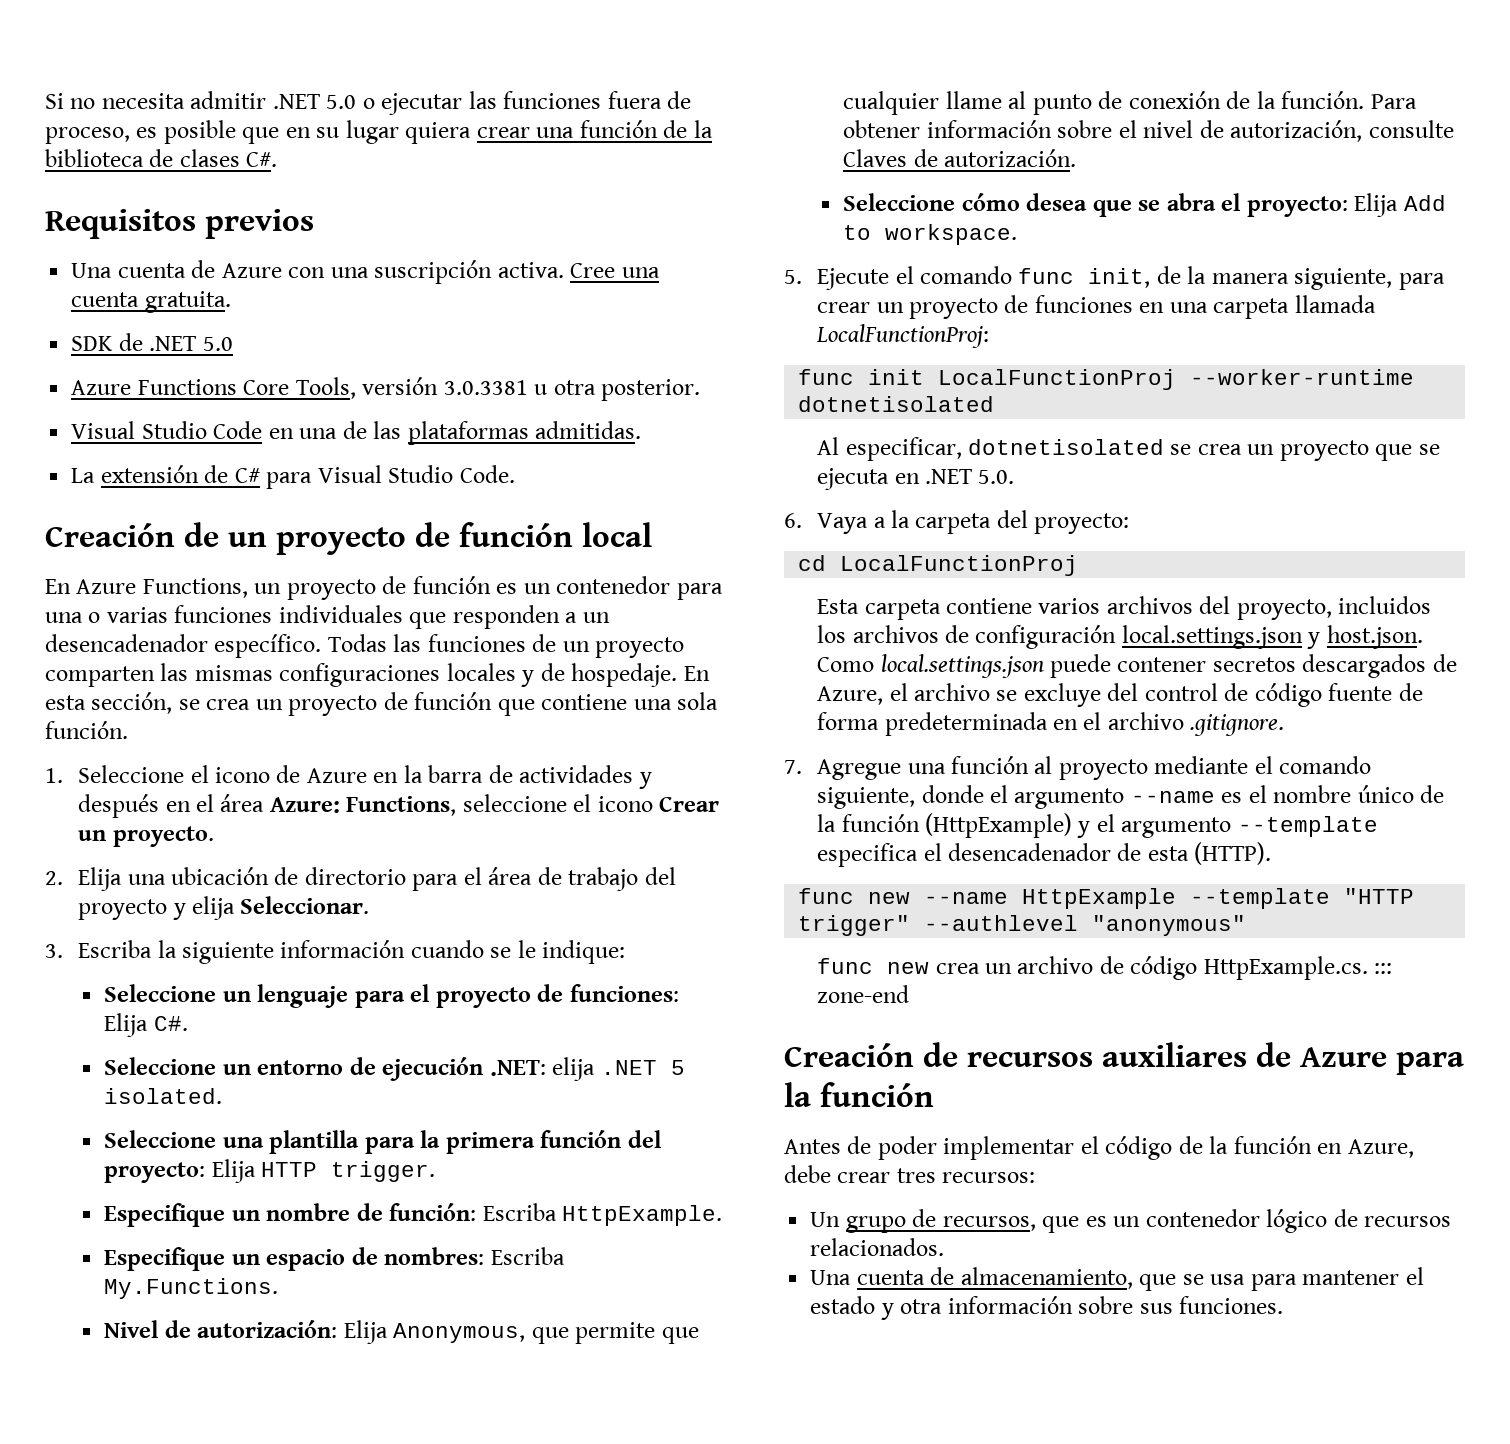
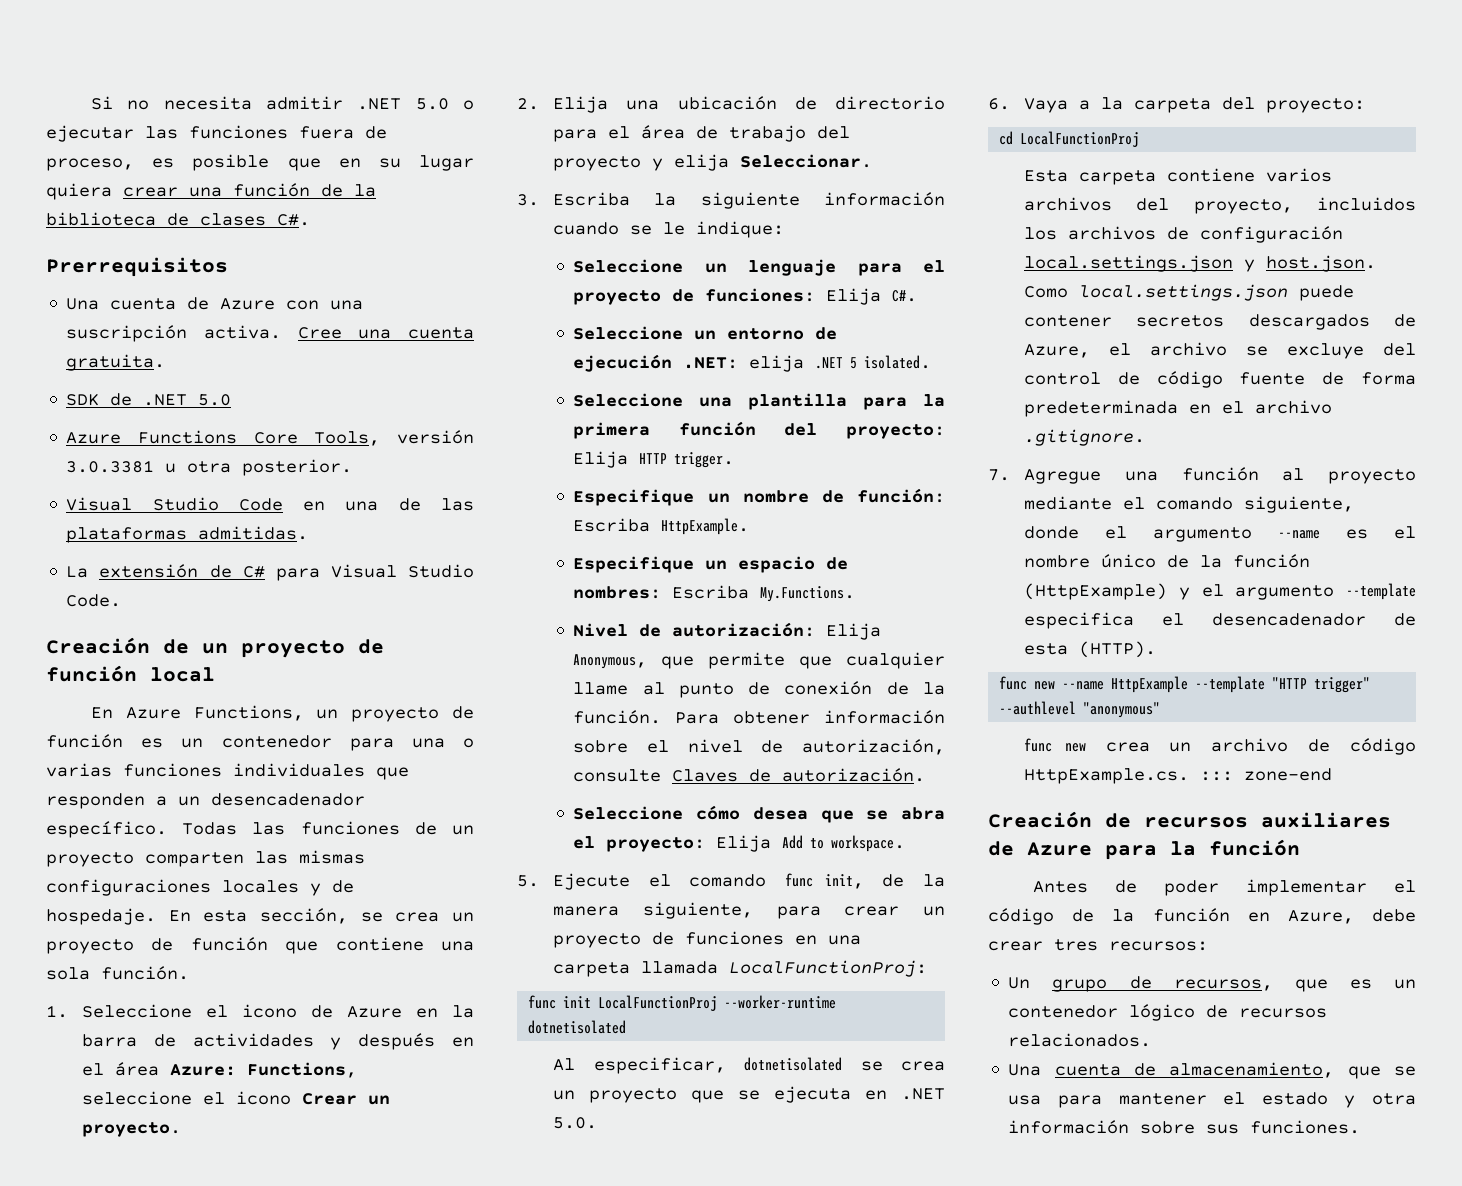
- Requisitos previos
+ Prerrequisitos

